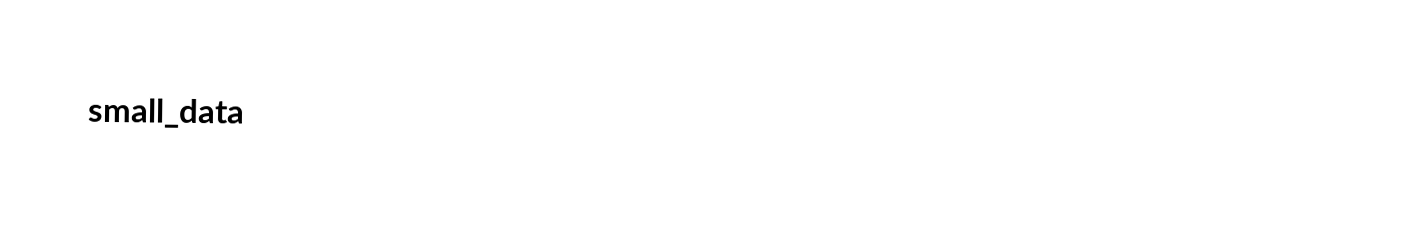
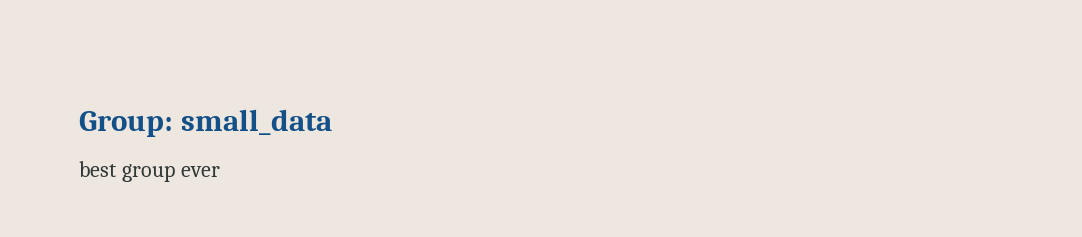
- small_data
+ Group: small_data
+ best group ever

